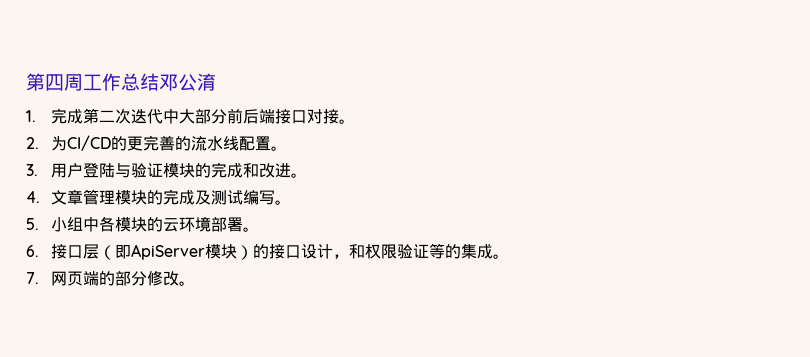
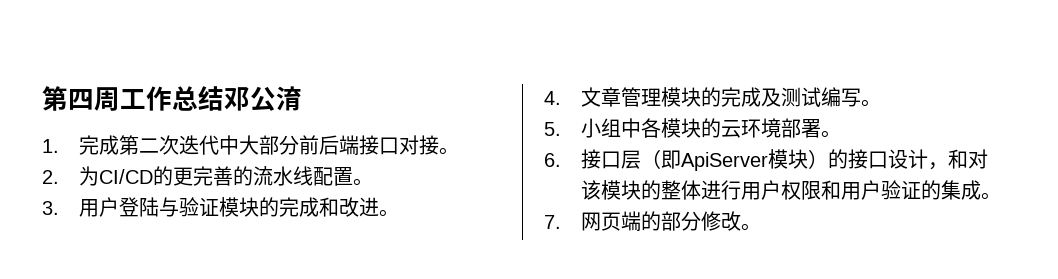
- 6.接口层（即ApiServer模块）的接口设计，和权限验证等的集成。
+ 6.接口层（即ApiServer模块）的接口设计，和对该模块的整体进行用户权限和用户验证的集成。

